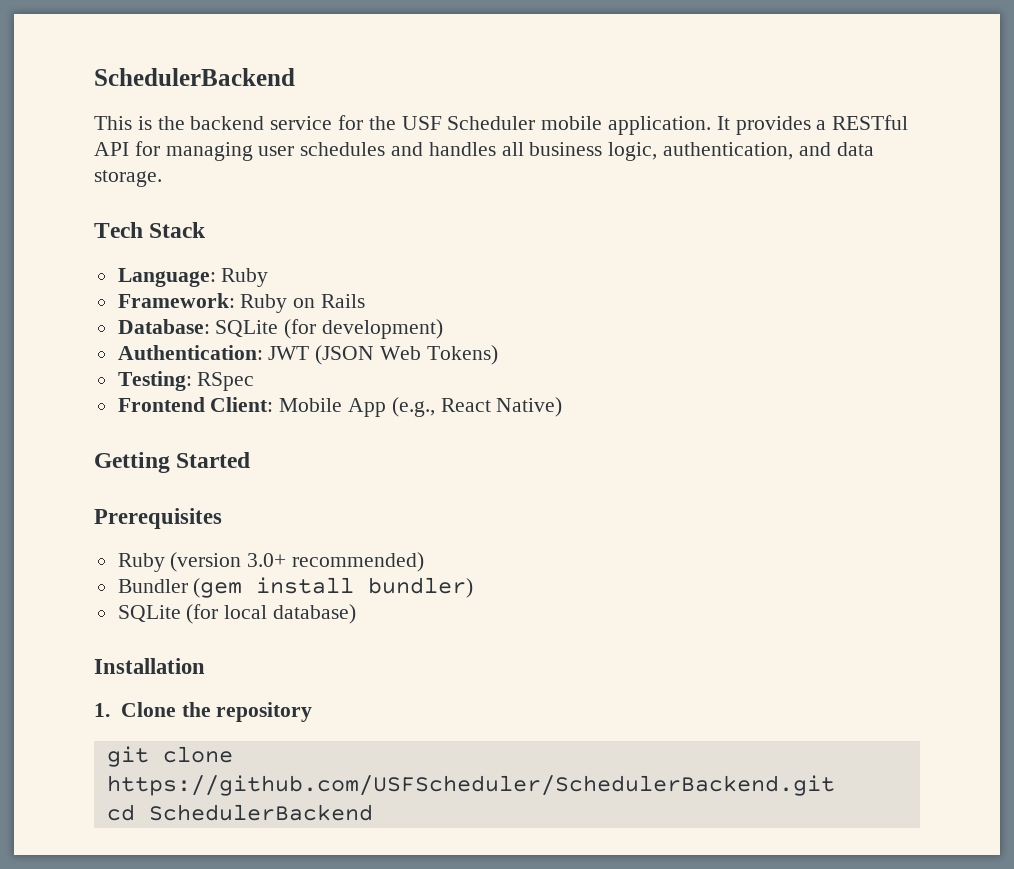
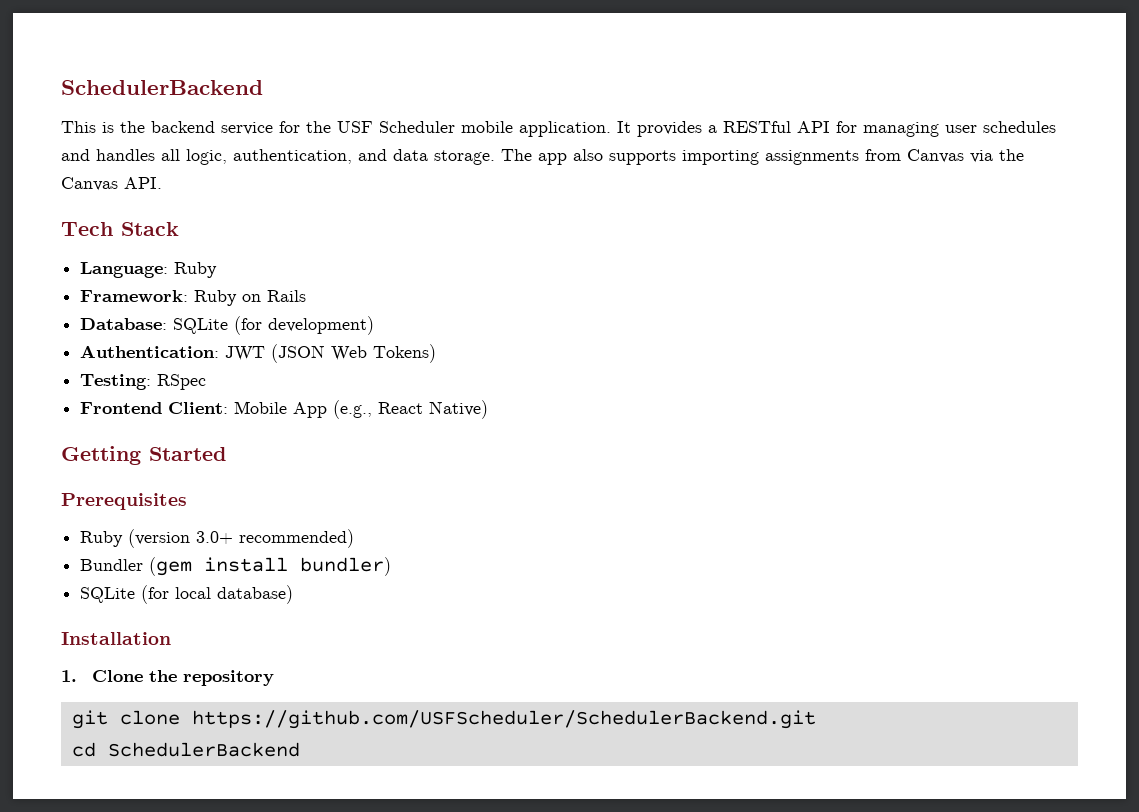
- It provides a RESTful API for managing user schedules and handles all business logic, authentication, and data storage.
+ It provides a RESTful API for managing user schedules and handles all logic, authentication, and data storage. The app also supports importing assignments from Canvas via the Canvas API.

